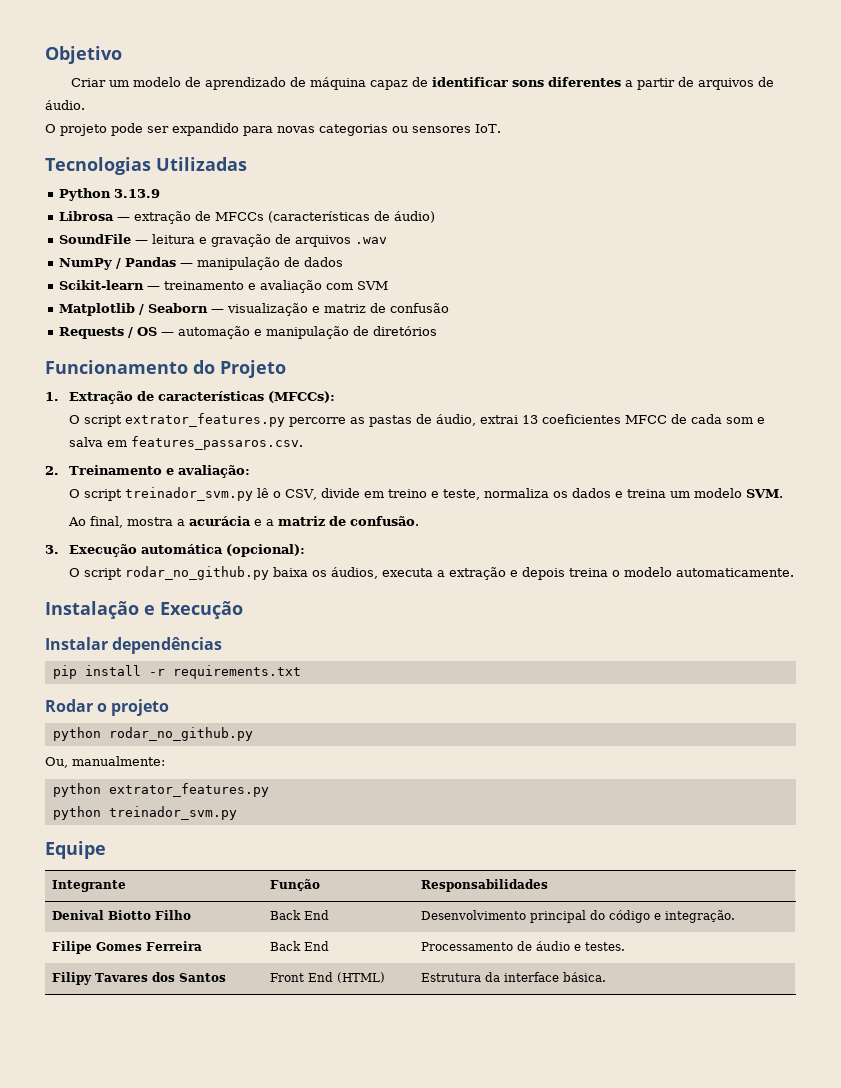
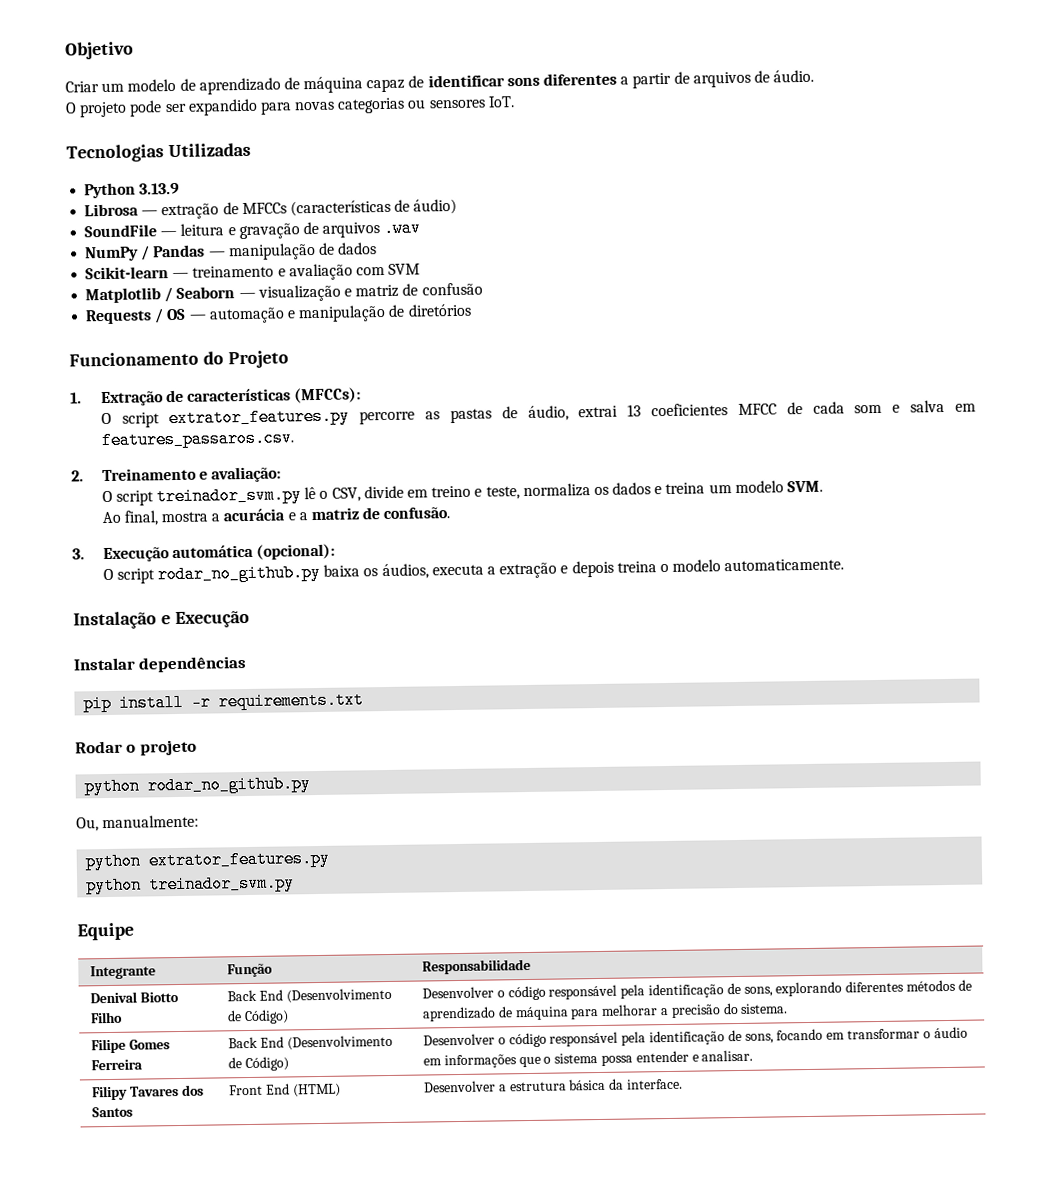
- Integrante | Função | Responsabilidades
+ Integrante | Função | Responsabilidade
- Denival Biotto Filho | Back End | Desenvolvimento principal do código e integração.
+ Denival Biotto Filho | Back End (Desenvolvimento de Código) | Desenvolver o código responsável pela identificação de sons, explorando diferentes métodos de aprendizado de máquina para melhorar a precisão do sistema.
- Filipe Gomes Ferreira | Back End | Processamento de áudio e testes.
+ Filipe Gomes Ferreira | Back End (Desenvolvimento de Código) | Desenvolver o código responsável pela identificação de sons, focando em transformar o áudio em informações que o sistema possa entender e analisar.
- Filipy Tavares dos Santos | Front End (HTML) | Estrutura da interface básica.
+ Filipy Tavares dos Santos | Front End (HTML) | Desenvolver a estrutura básica da interface.

